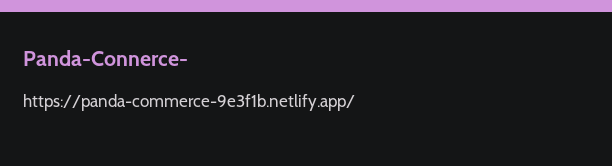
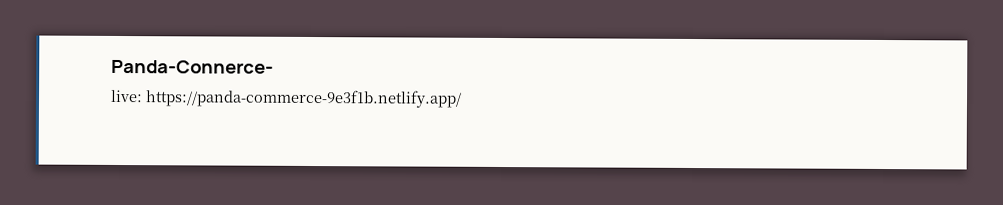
- https://panda-commerce-9e3f1b.netlify.app/
+ live: https://panda-commerce-9e3f1b.netlify.app/

